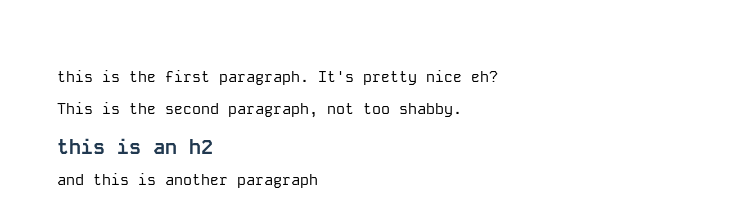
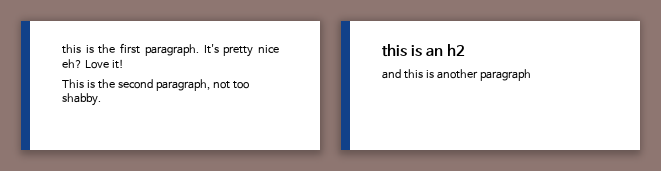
+ Love it!

